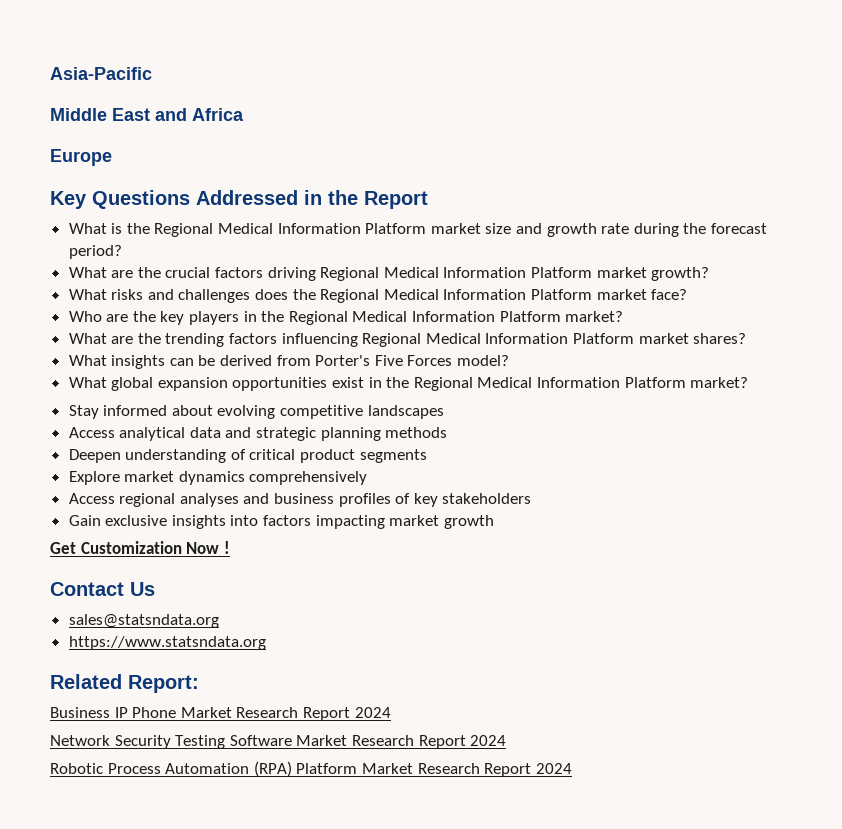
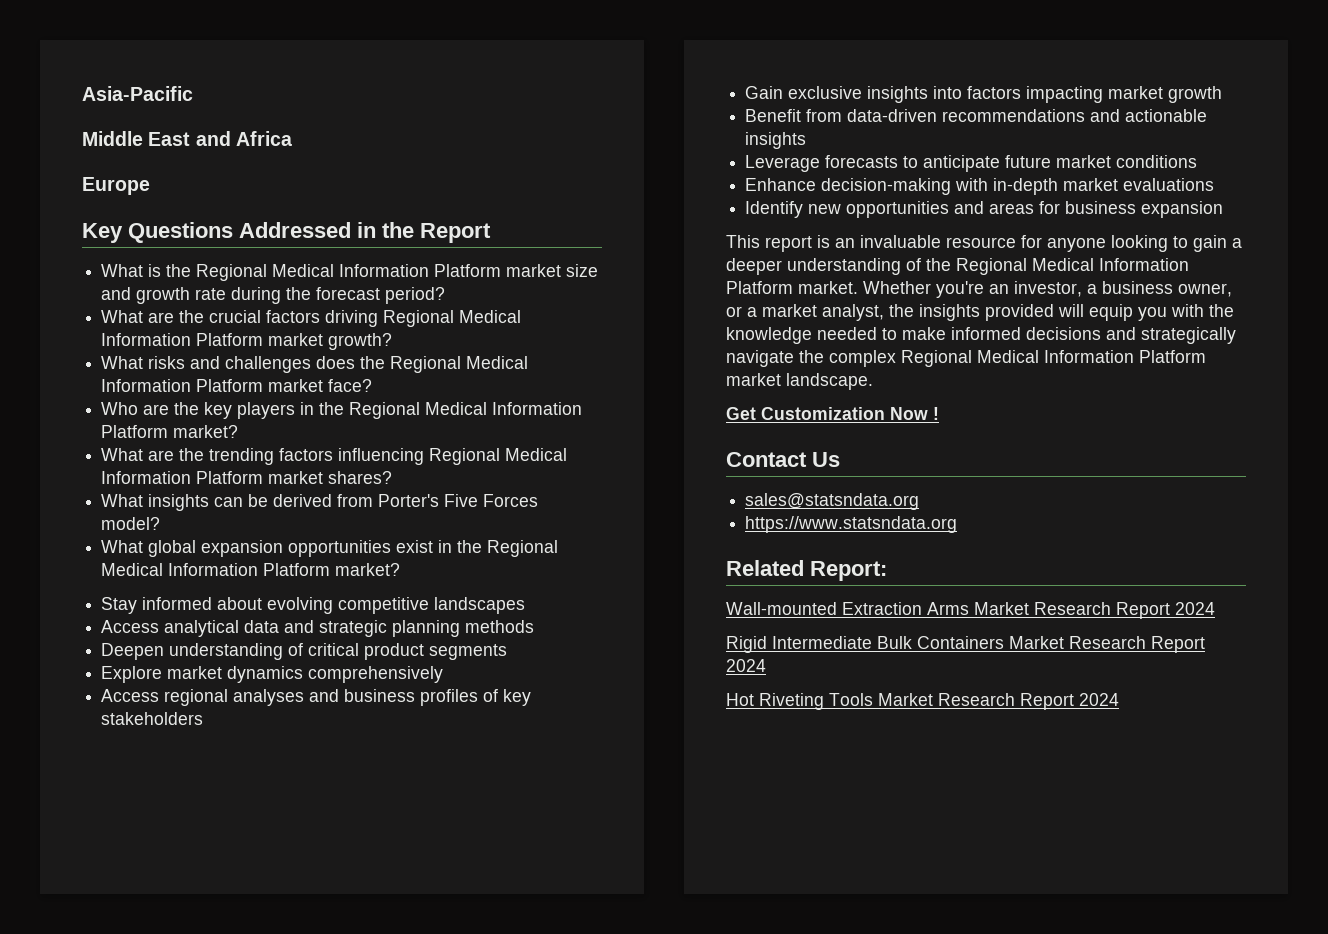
+ Benefit from data-driven recommendations and actionable insights
+ Leverage forecasts to anticipate future market conditions
+ Enhance decision-making with in-depth market evaluations
+ Identify new opportunities and areas for business expansion
+ This report is an invaluable resource for anyone looking to gain a deeper understanding of the Regional Medical Information Platform market. Whether you're an investor, a business owner, or a market analyst, the insights provided will equip you with the knowledge needed to make informed decisions and strategically navigate the complex Regional Medical Information Platform market landscape.
- Business IP Phone Market Research Report 2024
- Network Security Testing Software Market Research Report 2024
- Robotic Process Automation (RPA) Platform Market Research Report 2024
+ Wall-mounted Extraction Arms Market Research Report 2024
+ Rigid Intermediate Bulk Containers Market Research Report 2024
+ Hot Riveting Tools Market Research Report 2024

